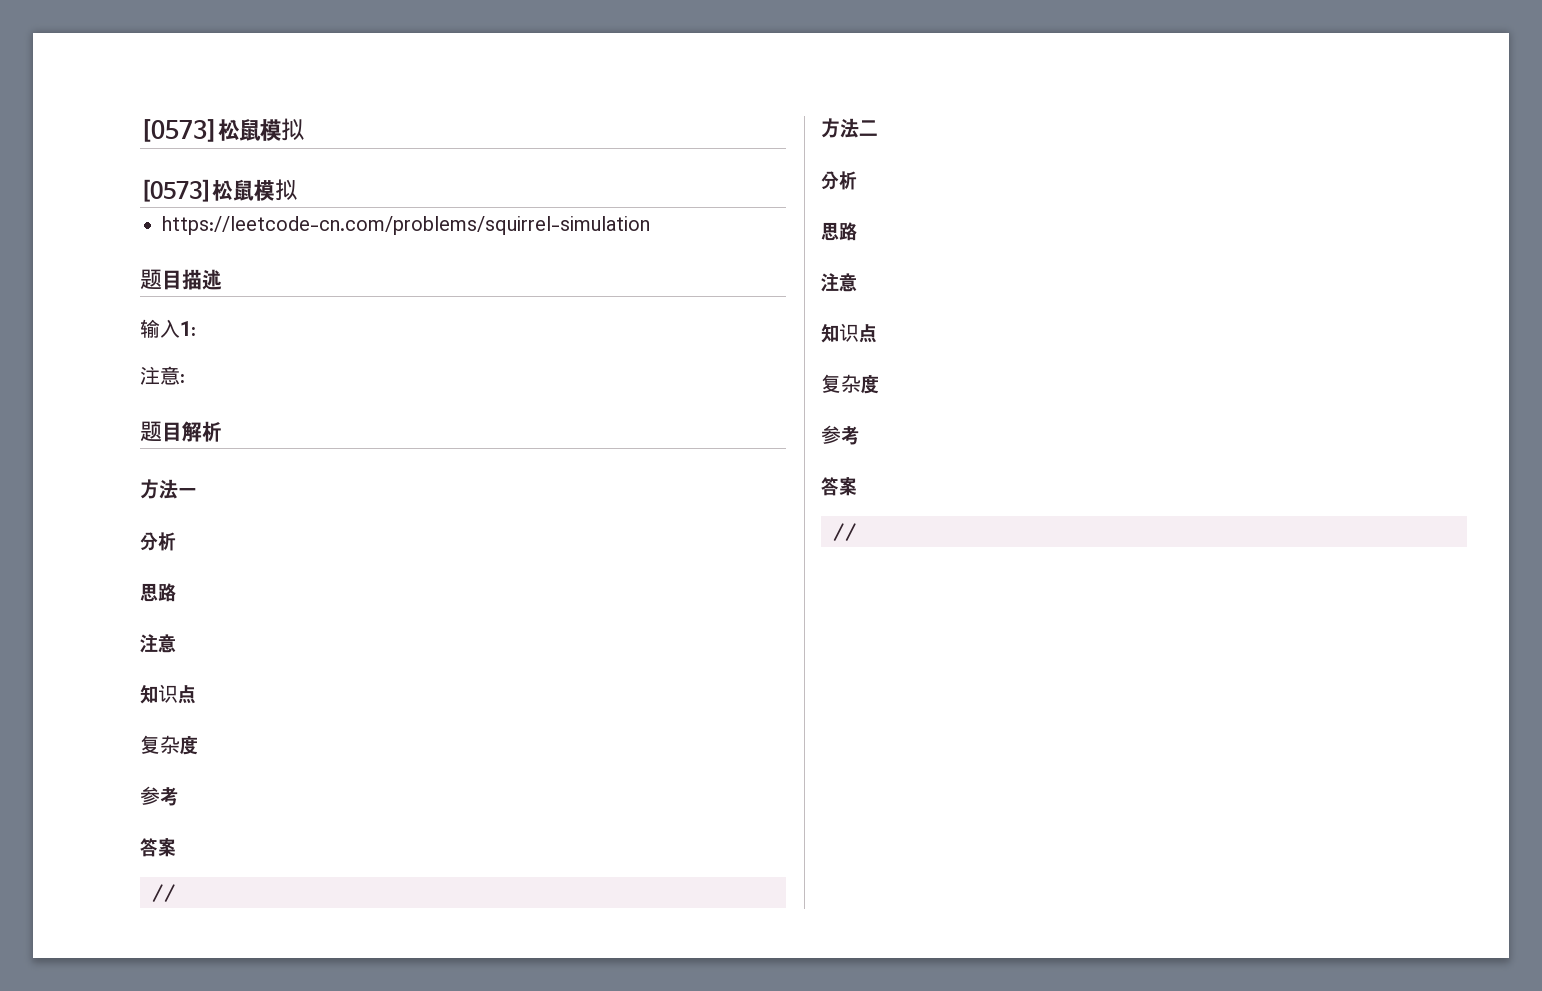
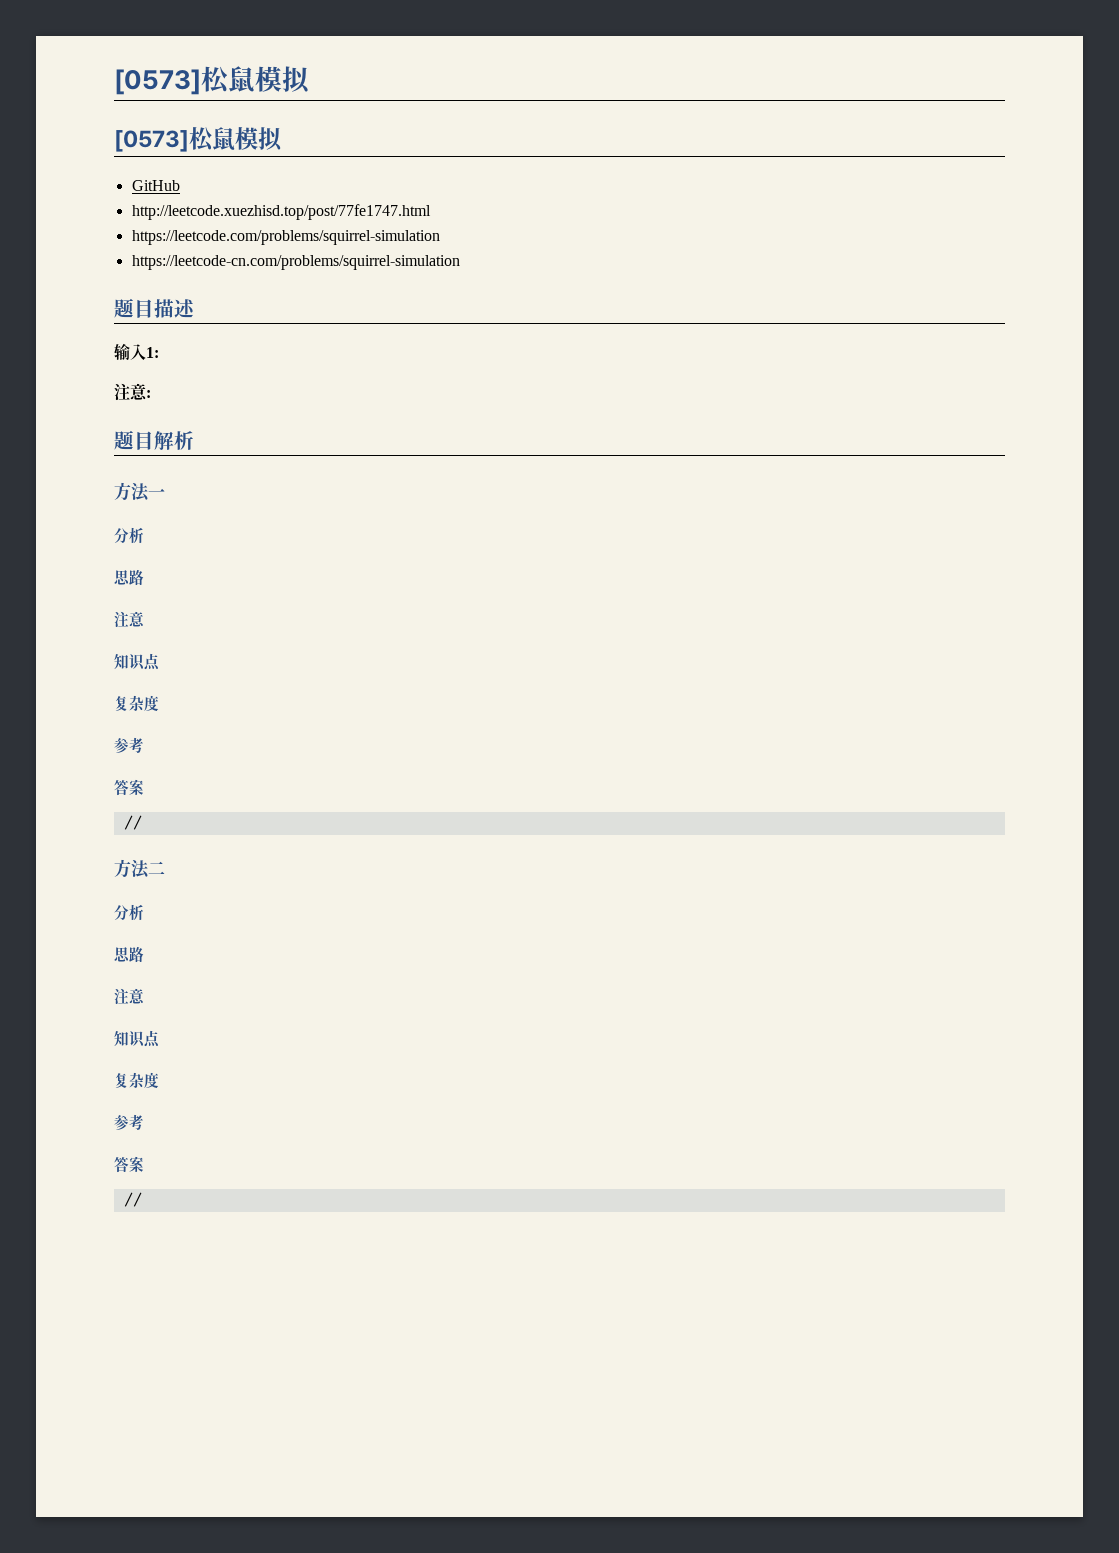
+ GitHub
+ http://leetcode.xuezhisd.top/post/77fe1747.html
+ https://leetcode.com/problems/squirrel-simulation

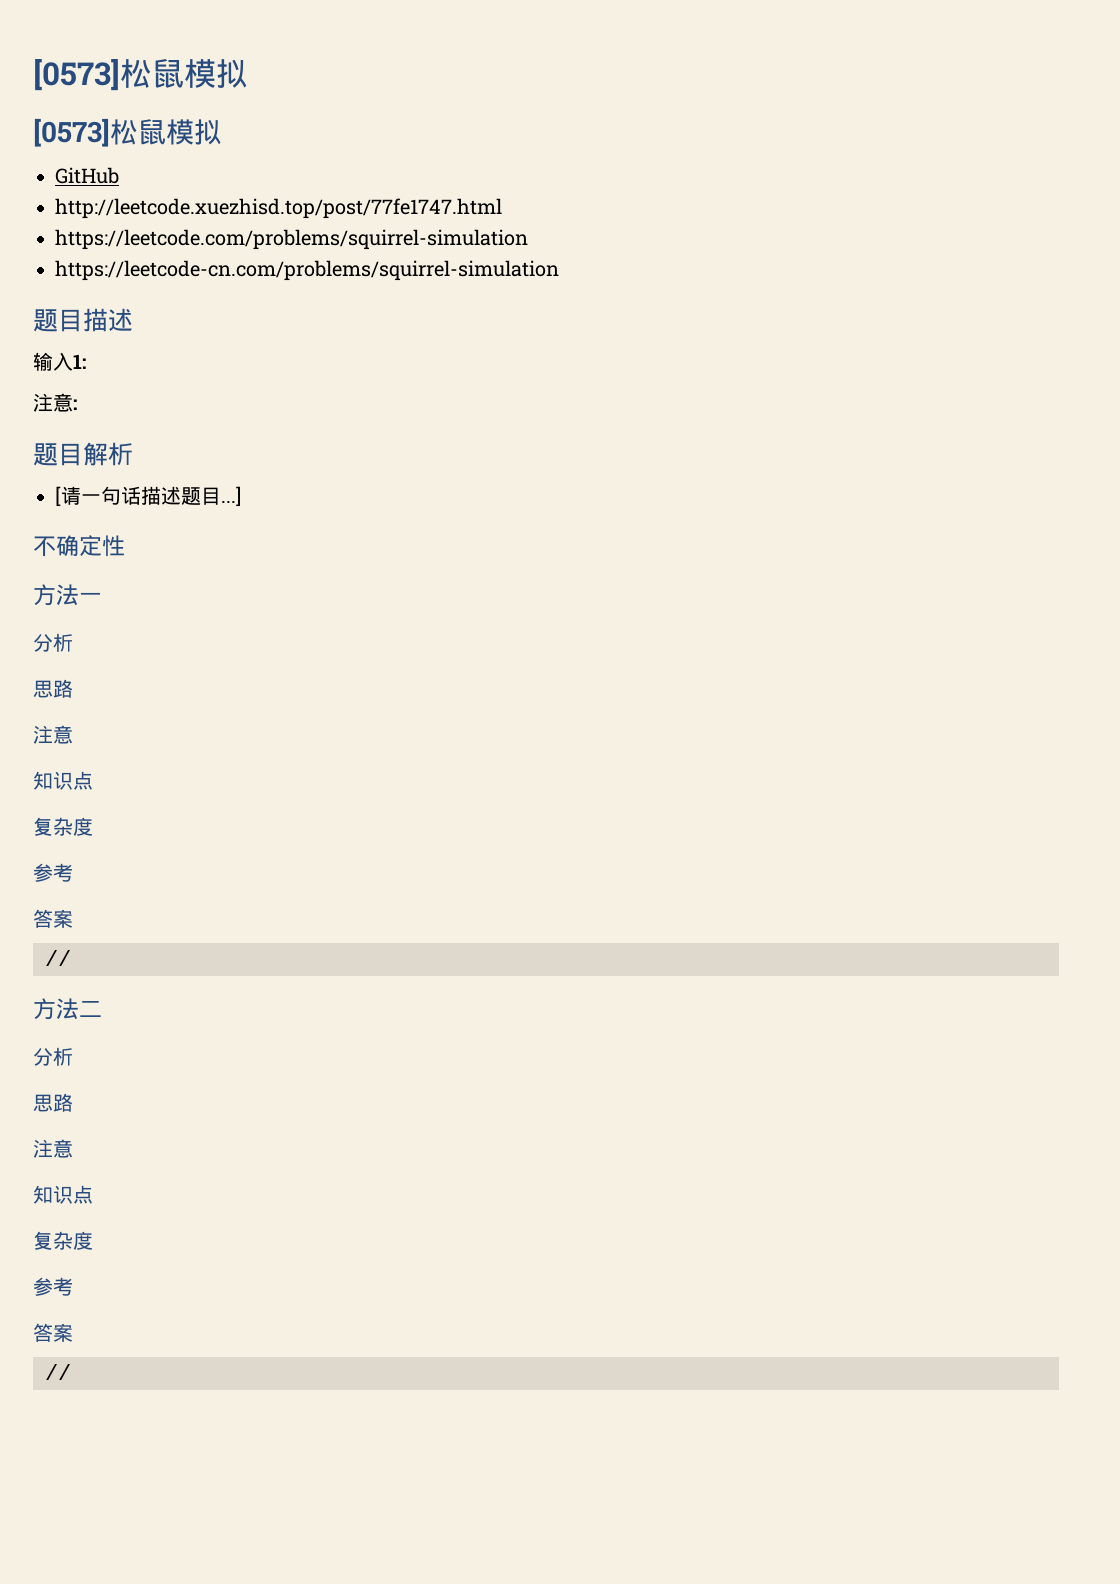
+ [请一句话描述题目...]
+ 不确定性

